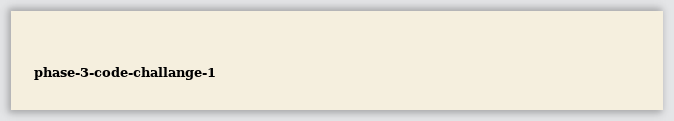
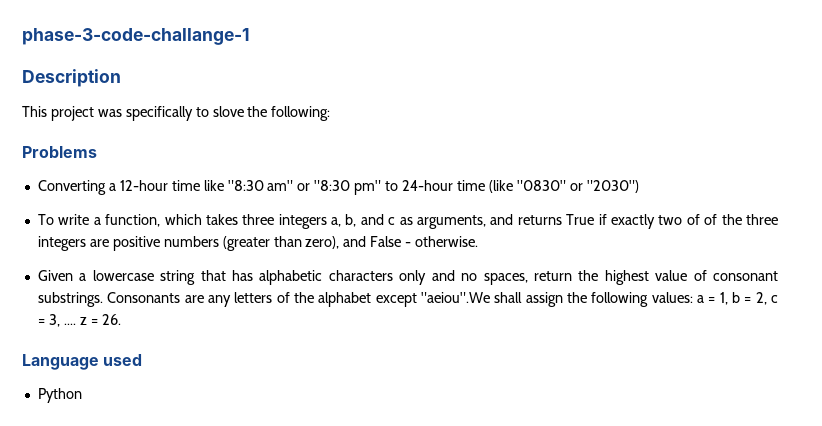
+ Description
+ This project was specifically to slove the following:
+ Problems
+ Converting a 12-hour time like "8:30 am" or "8:30 pm" to 24-hour time (like "0830" or "2030")
+ To write a function, which takes three integers a, b, and c as arguments, and returns True if exactly two of of the three integers are positive numbers (greater than zero), and False - otherwise.
+ Given a lowercase string that has alphabetic characters only and no spaces, return the highest value of consonant substrings. Consonants are any letters of the alphabet except "aeiou".We shall assign the following values: a = 1, b = 2, c = 3, .... z = 26.
+ Language used
+ Python

